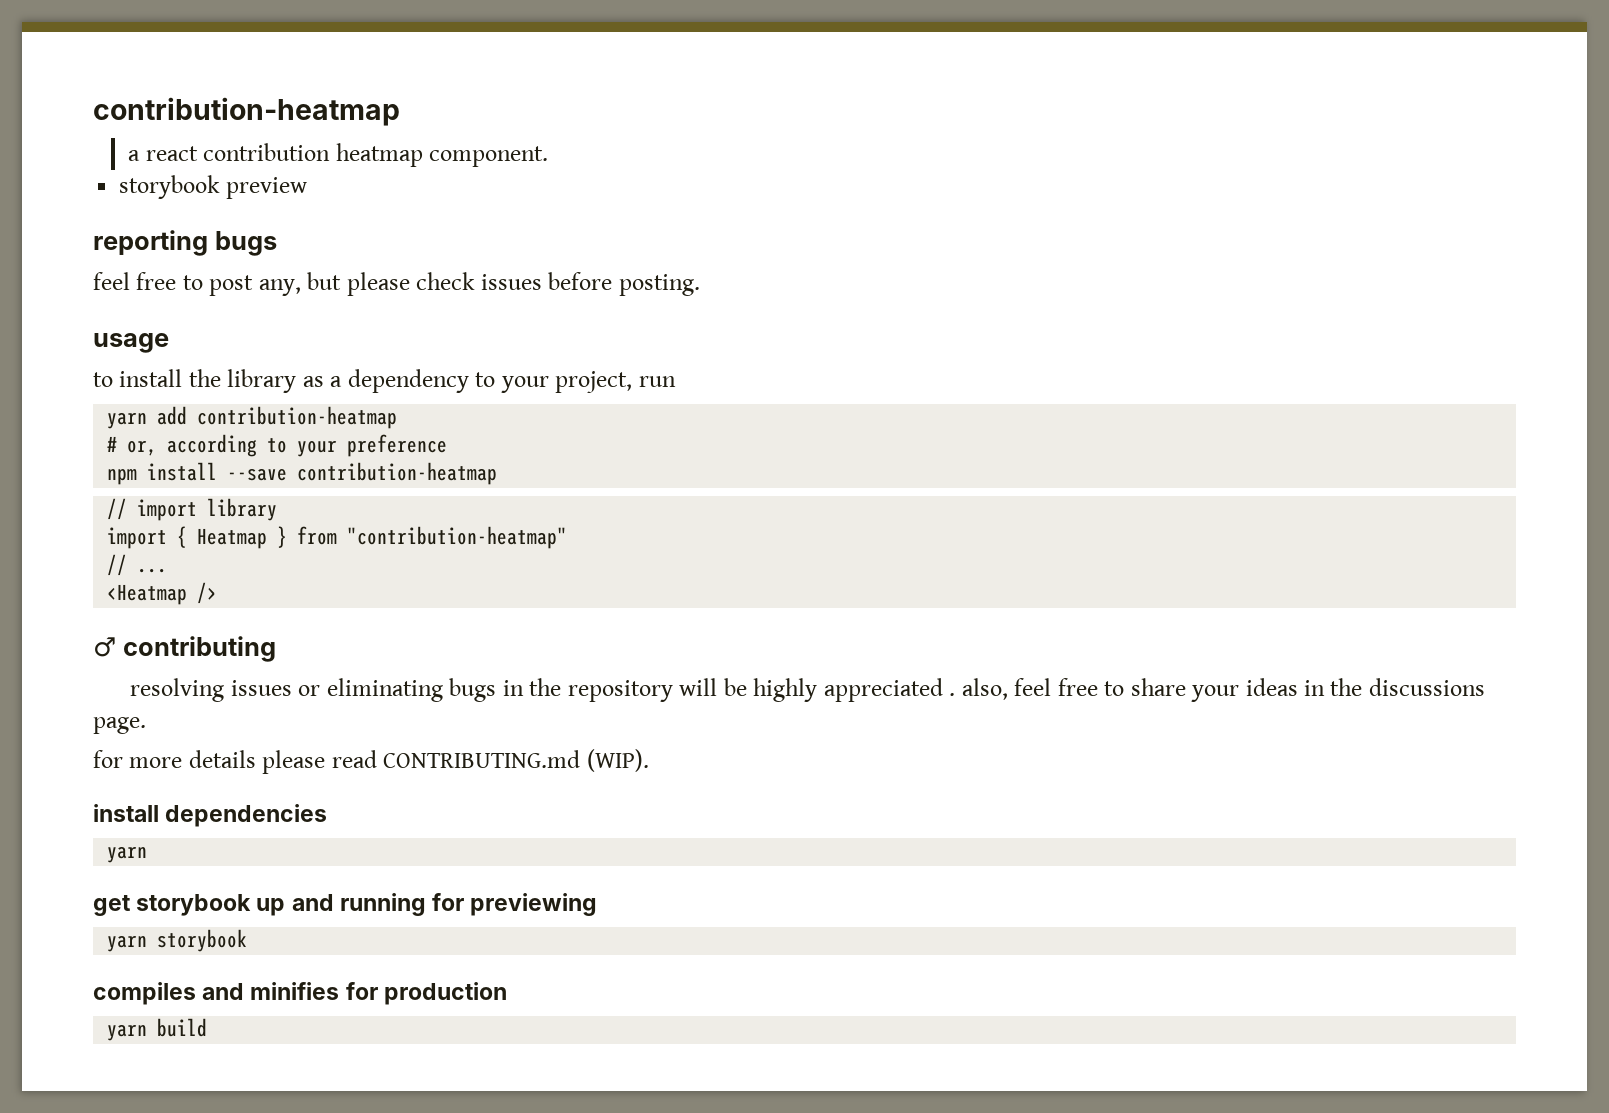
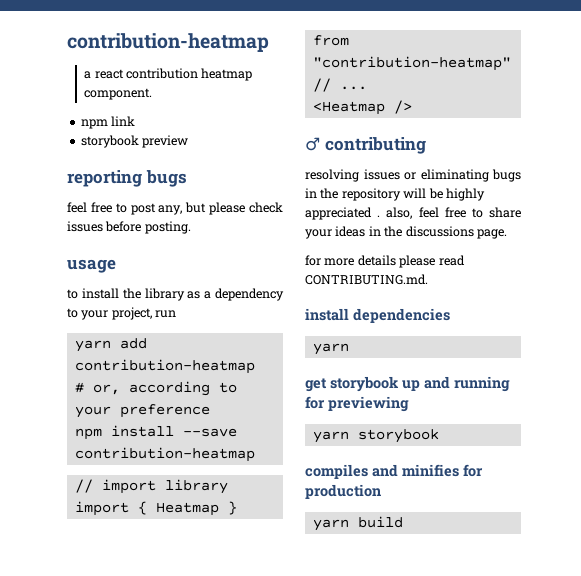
+ npm link
- for more details please read CONTRIBUTING.md (WIP).
+ for more details please read CONTRIBUTING.md.

